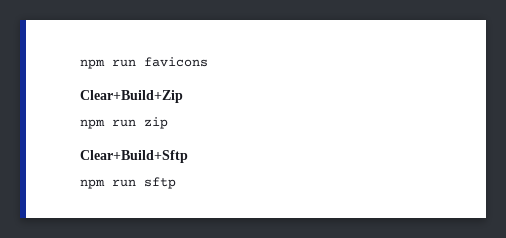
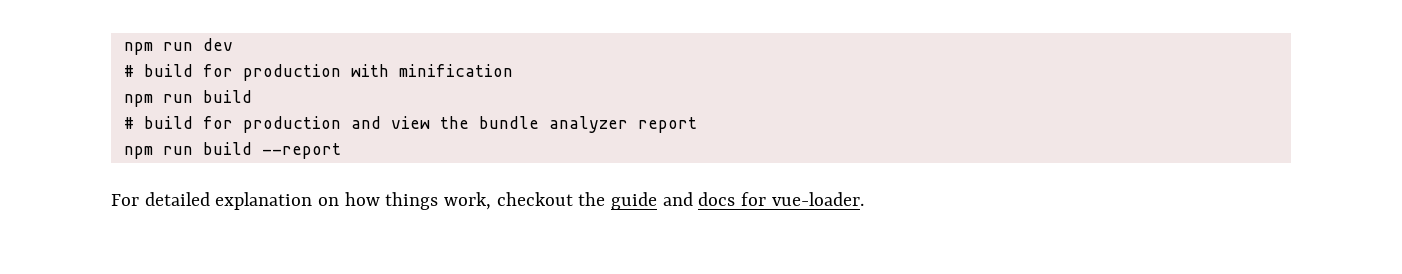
- npm run favicons
- Clear+Build+Zip
- npm run zip
- Clear+Build+Sftp
- npm run sftp
+ npm run dev
+ # build for production with minification
+ npm run build
+ # build for production and view the bundle analyzer report
+ npm run build --report
+ For detailed explanation on how things work, checkout the guide and docs for vue-loader.

